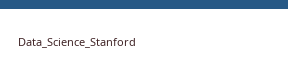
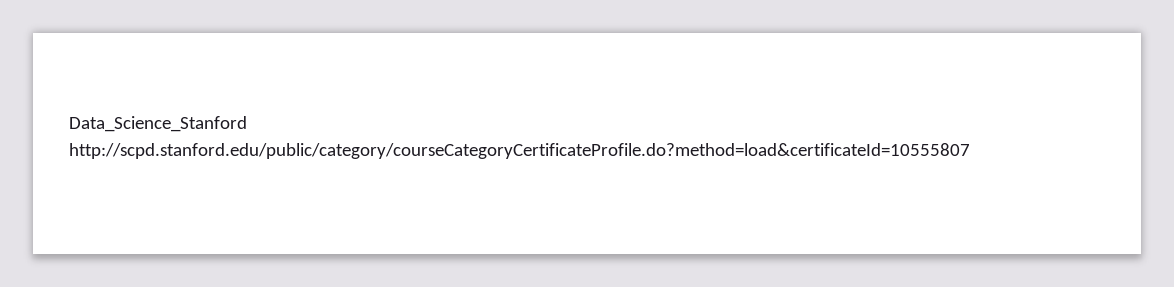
- Data_Science_Stanford
+ Data_Science_Stanford http://scpd.stanford.edu/public/category/courseCategoryCertificateProfile.do?method=load&certificateId=10555807

